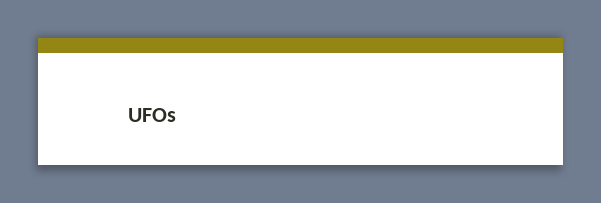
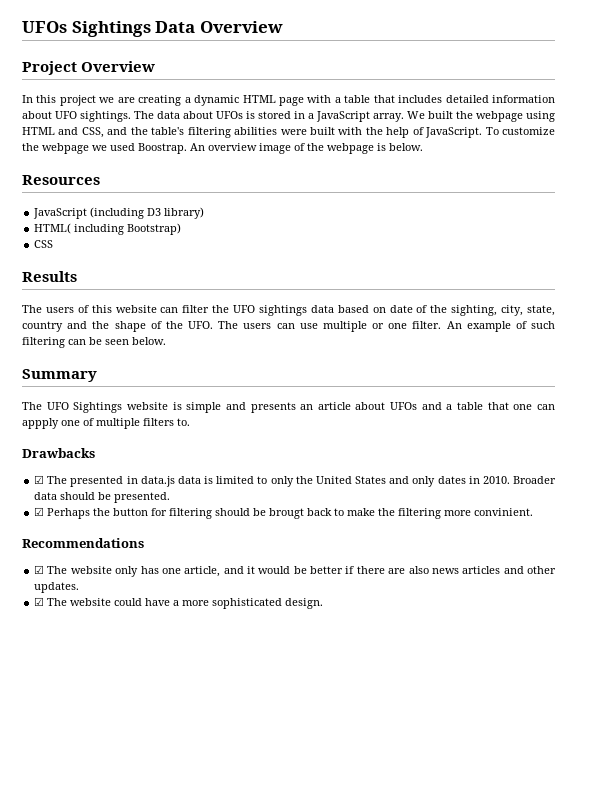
- UFOs
+ UFOs Sightings Data Overview
+ Project Overview
+ In this project we are creating a dynamic HTML page with a table that includes detailed information about UFO sightings. The data about UFOs is stored in a JavaScript array. We built the webpage using HTML and CSS, and the table's filtering abilities were built with the help of JavaScript. To customize the webpage we used Boostrap. An overview image of the webpage is below.
+ Resources
+ JavaScript (including D3 library)
+ HTML( including Bootstrap)
+ CSS
+ Results
+ The users of this website can filter the UFO sightings data based on date of the sighting, city, state, country and the shape of the UFO. The users can use multiple or one filter. An example of such filtering can be seen below.
+ Summary
+ The UFO Sightings website is simple and presents an article about UFOs and a table that one can appply one of multiple filters to.
+ Drawbacks
+ ☑ The presented in data.js data is limited to only the United States and only dates in 2010. Broader data should be presented.
+ ☑ Perhaps the button for filtering should be brougt back to make the filtering more convinient.
+ Recommendations
+ ☑ The website only has one article, and it would be better if there are also news articles and other updates.
+ ☑ The website could have a more sophisticated design.

